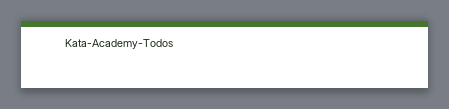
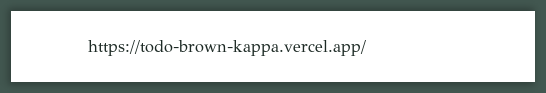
- Kata-Academy-Todos
+ https://todo-brown-kappa.vercel.app/

